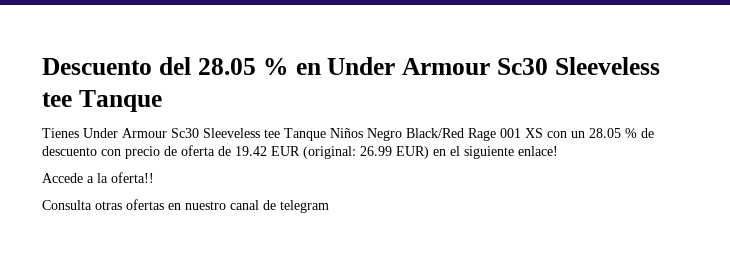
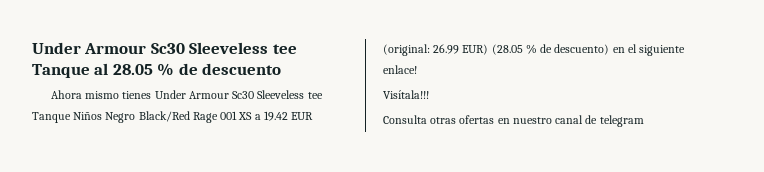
- Descuento del 28.05 % en Under Armour Sc30 Sleeveless tee Tanque
- Tienes Under Armour Sc30 Sleeveless tee Tanque Niños Negro Black/Red Rage 001 XS con un 28.05 % de descuento con precio de oferta de 19.42 EUR (original: 26.99 EUR) en el siguiente enlace!
+ Under Armour Sc30 Sleeveless tee Tanque al 28.05 % de descuento
+ Ahora mismo tienes Under Armour Sc30 Sleeveless tee Tanque Niños Negro Black/Red Rage 001 XS a 19.42 EUR (original: 26.99 EUR) (28.05 % de descuento) en el siguiente enlace!
- Accede a la oferta!!
+ Visítala!!!

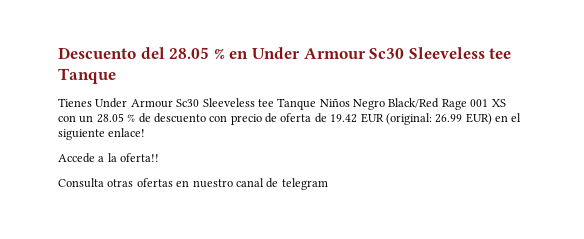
- Under Armour Sc30 Sleeveless tee Tanque al 28.05 % de descuento
- Ahora mismo tienes Under Armour Sc30 Sleeveless tee Tanque Niños Negro Black/Red Rage 001 XS a 19.42 EUR (original: 26.99 EUR) (28.05 % de descuento) en el siguiente enlace!
+ Descuento del 28.05 % en Under Armour Sc30 Sleeveless tee Tanque
+ Tienes Under Armour Sc30 Sleeveless tee Tanque Niños Negro Black/Red Rage 001 XS con un 28.05 % de descuento con precio de oferta de 19.42 EUR (original: 26.99 EUR) en el siguiente enlace!
- Visítala!!!
+ Accede a la oferta!!

